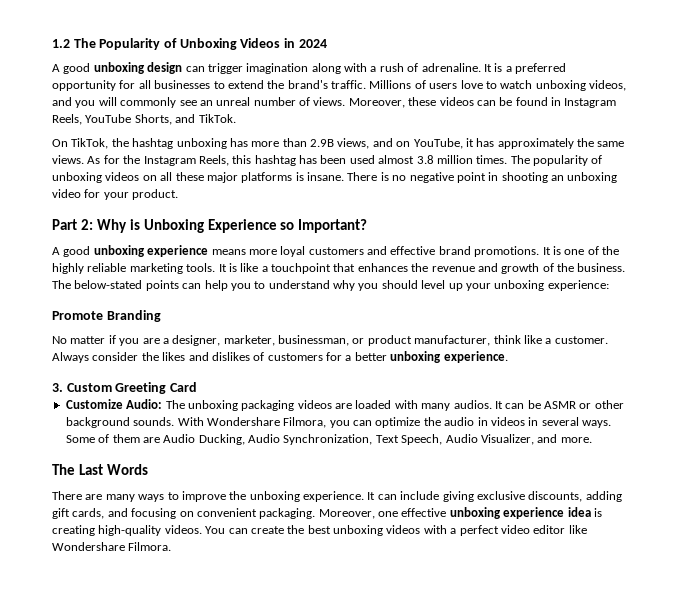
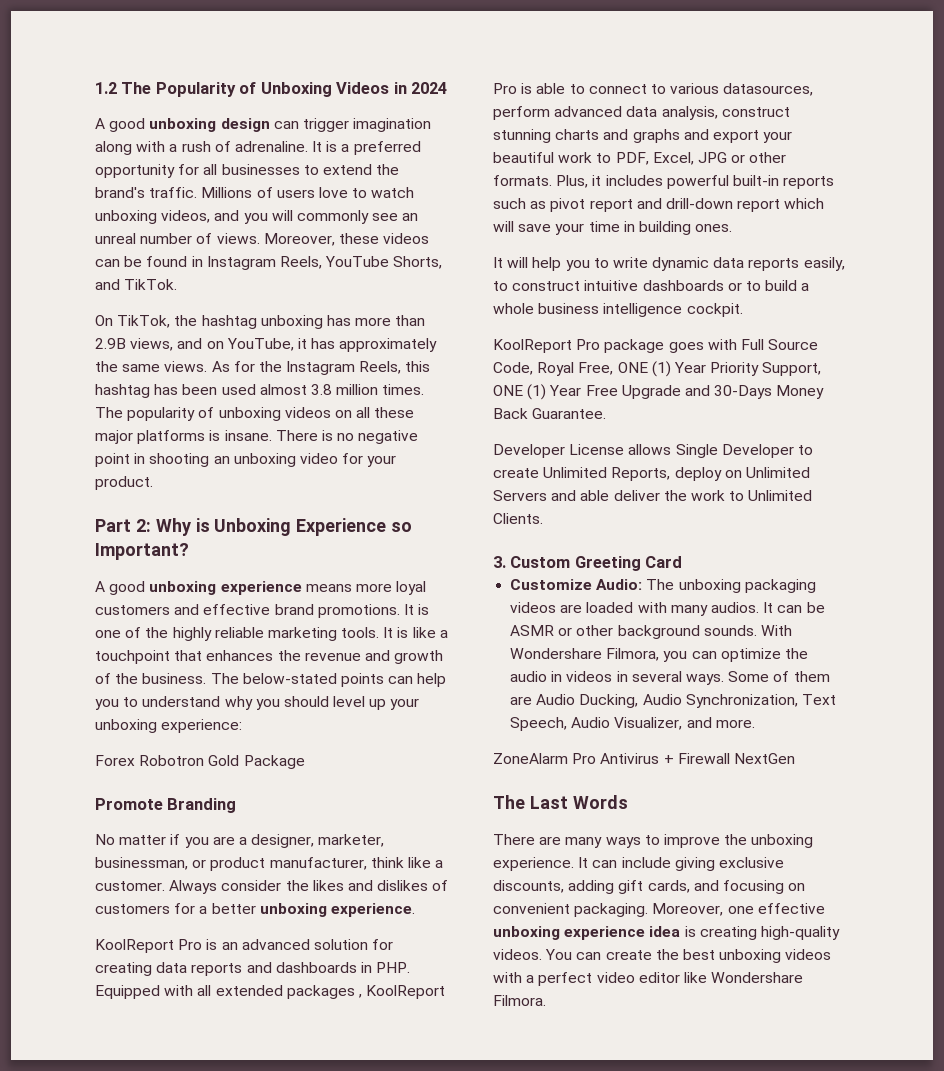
+ Forex Robotron Gold Package
+ KoolReport Pro is an advanced solution for creating data reports and dashboards in PHP. Equipped with all extended packages , KoolReport Pro is able to connect to various datasources, perform advanced data analysis, construct stunning charts and graphs and export your beautiful work to PDF, Excel, JPG or other formats. Plus, it includes powerful built-in reports such as pivot report and drill-down report which will save your time in building ones.
+ It will help you to write dynamic data reports easily, to construct intuitive dashboards or to build a whole business intelligence cockpit.
+ KoolReport Pro package goes with Full Source Code, Royal Free, ONE (1) Year Priority Support, ONE (1) Year Free Upgrade and 30-Days Money Back Guarantee.
+ Developer License allows Single Developer to create Unlimited Reports, deploy on Unlimited Servers and able deliver the work to Unlimited Clients.
+ ZoneAlarm Pro Antivirus + Firewall NextGen

